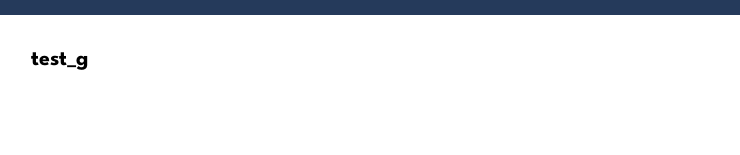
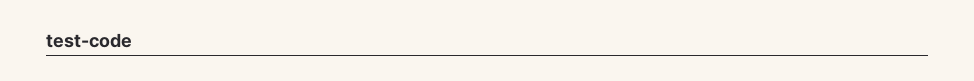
- test_g
+ test-code

